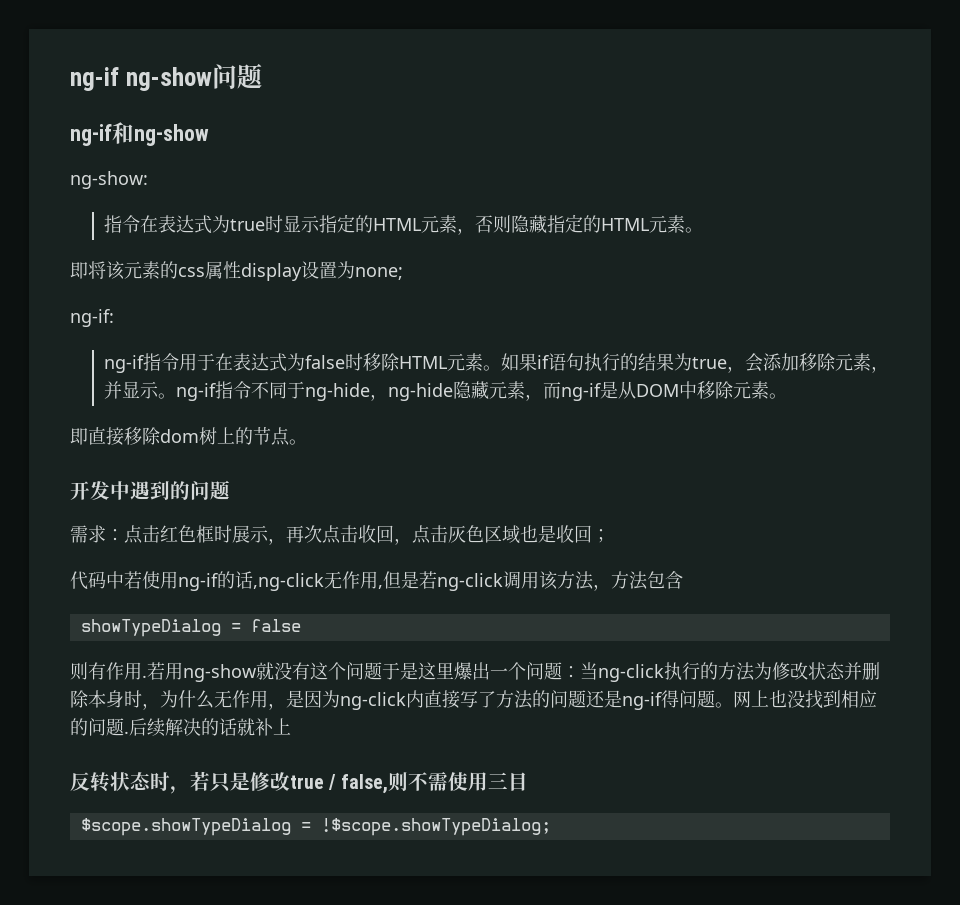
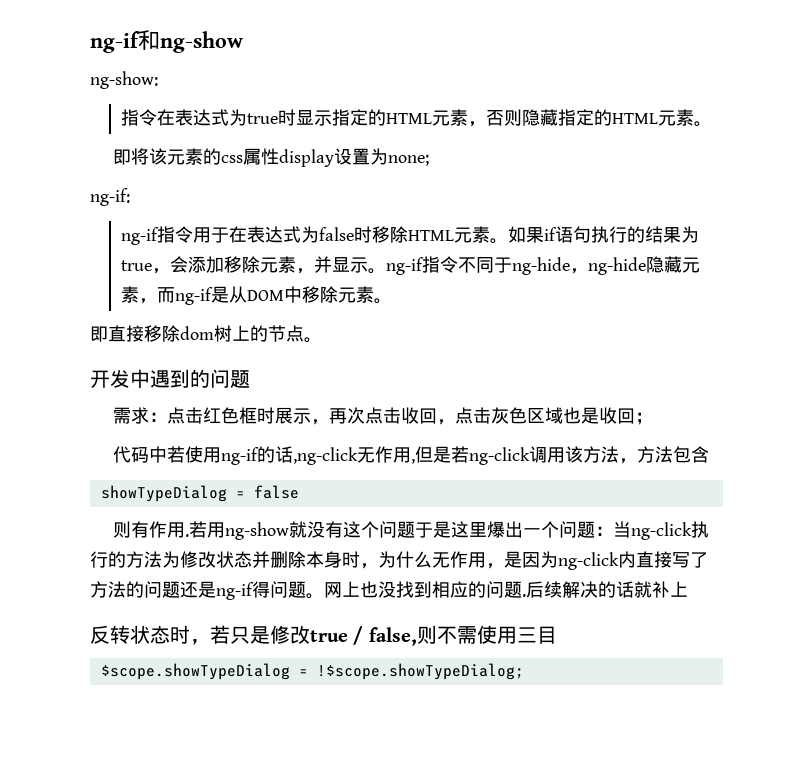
- ng-if ng-show问题

